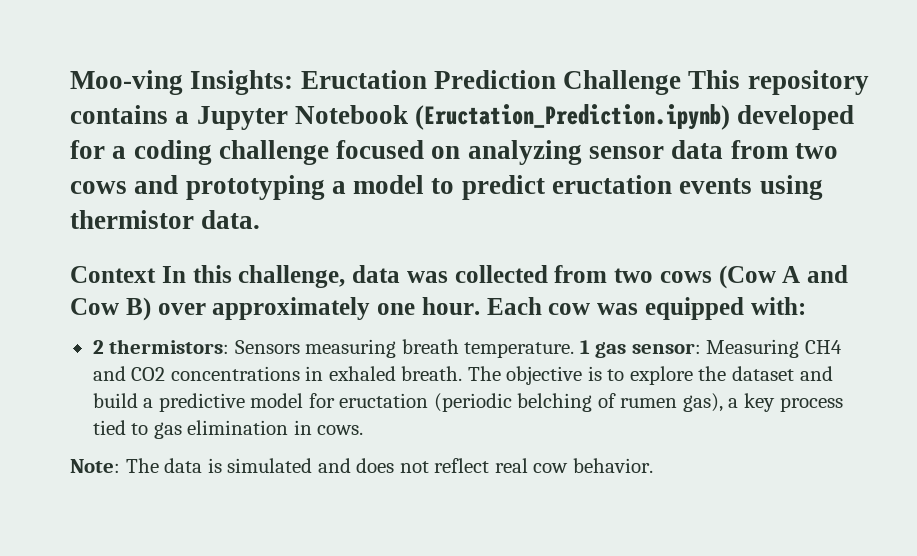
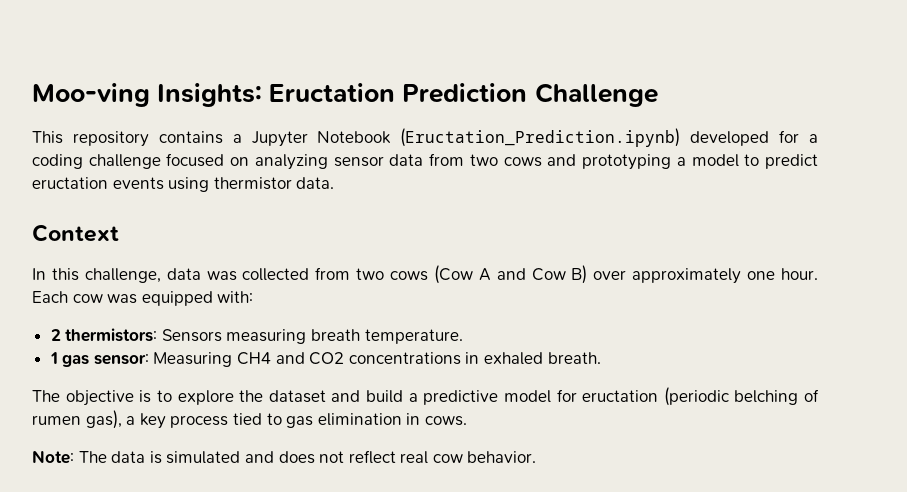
- Moo-ving Insights: Eructation Prediction Challenge This repository contains a Jupyter Notebook (Eructation_Prediction.ipynb) developed for a coding challenge focused on analyzing sensor data from two cows and prototyping a model to predict eructation events using thermistor data.
+ Moo-ving Insights: Eructation Prediction Challenge
+ This repository contains a Jupyter Notebook (Eructation_Prediction.ipynb) developed for a coding challenge focused on analyzing sensor data from two cows and prototyping a model to predict eructation events using thermistor data.
- Context In this challenge, data was collected from two cows (Cow A and Cow B) over approximately one hour.
+ Context
+ In this challenge, data was collected from two cows (Cow A and Cow B) over approximately one hour.
- 2 thermistors: Sensors measuring breath temperature. 1 gas sensor: Measuring CH4 and CO2 concentrations in exhaled breath. The objective is to explore the dataset and build a predictive model for eructation (periodic belching of rumen gas), a key process tied to gas elimination in cows.
+ 2 thermistors: Sensors measuring breath temperature.
+ 1 gas sensor: Measuring CH4 and CO2 concentrations in exhaled breath.
+ The objective is to explore the dataset and build a predictive model for eructation (periodic belching of rumen gas), a key process tied to gas elimination in cows.

